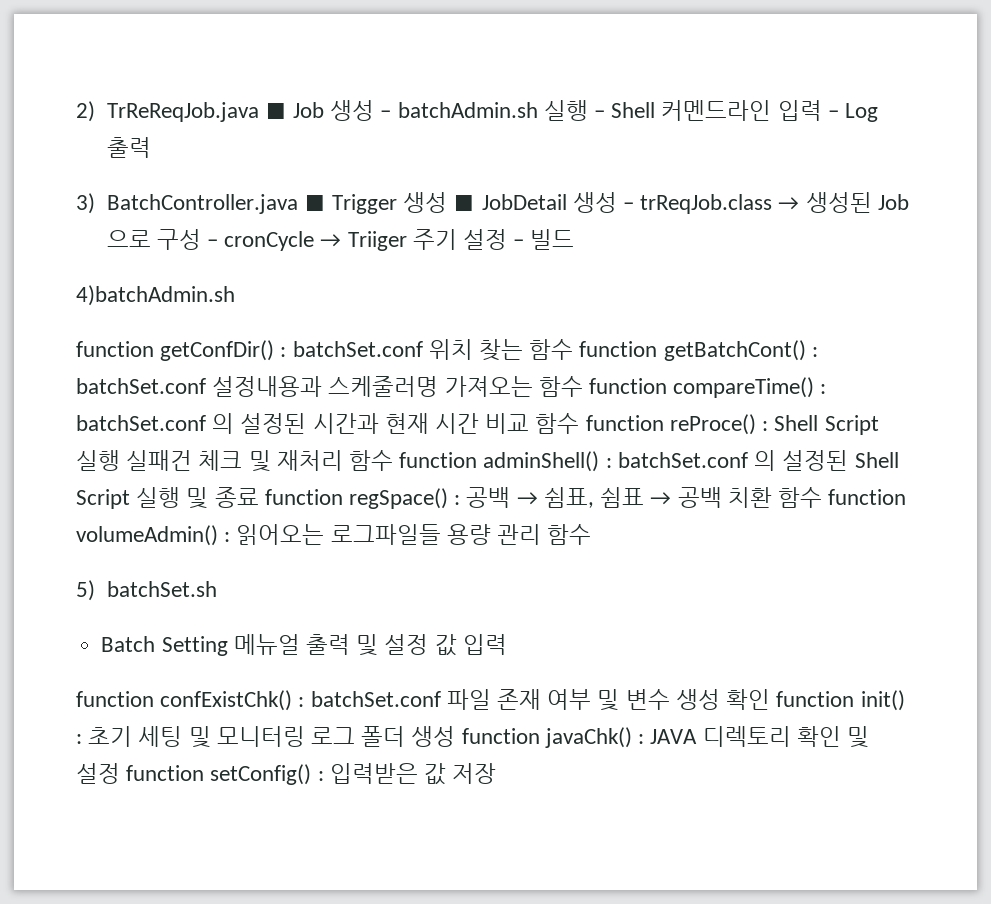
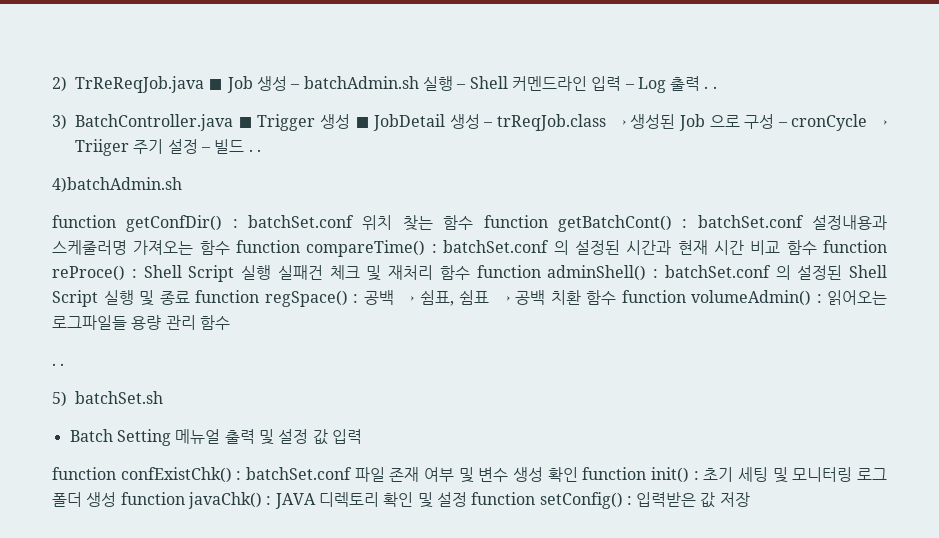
- 2) TrReReqJob.java ■ Job 생성 – batchAdmin.sh 실행 – Shell 커멘드라인 입력 – Log 출력
+ 2) TrReReqJob.java ■ Job 생성 – batchAdmin.sh 실행 – Shell 커멘드라인 입력 – Log 출력 . .
- 3) BatchController.java ■ Trigger 생성 ■ JobDetail 생성 – trReqJob.class → 생성된 Job 으로 구성 – cronCycle → Triiger 주기 설정 – 빌드
+ 3) BatchController.java ■ Trigger 생성 ■ JobDetail 생성 – trReqJob.class → 생성된 Job 으로 구성 – cronCycle → Triiger 주기 설정 – 빌드 . .
  읽어오는 로그파일들 용량 관리 함수
+ . .

